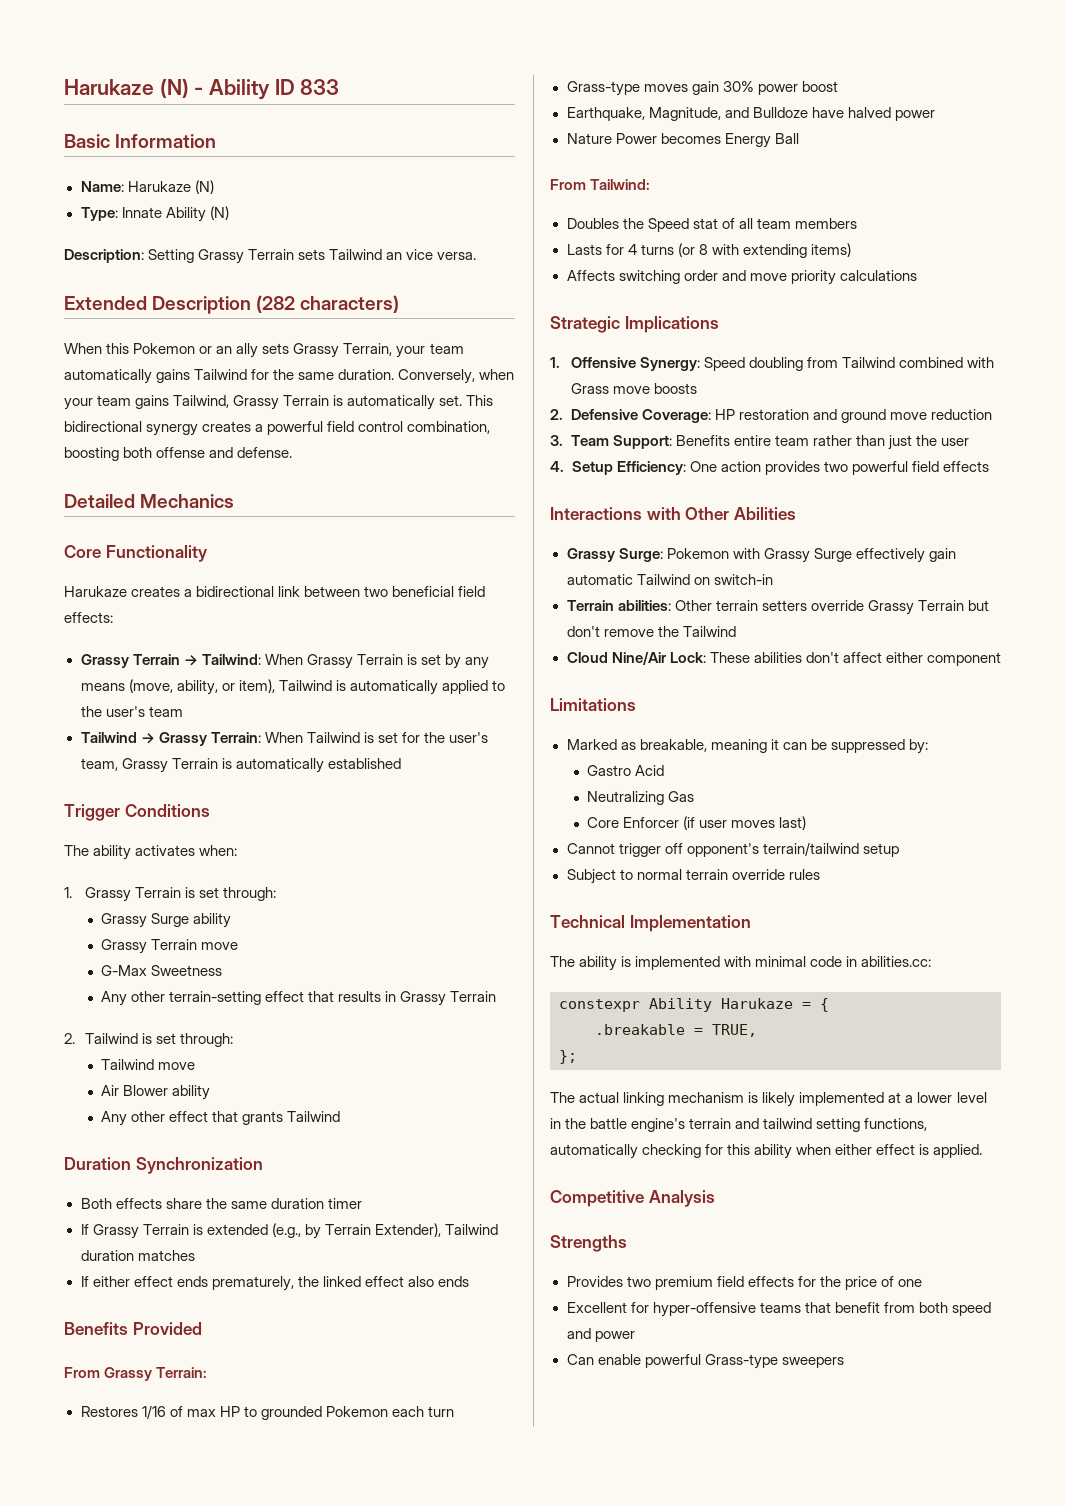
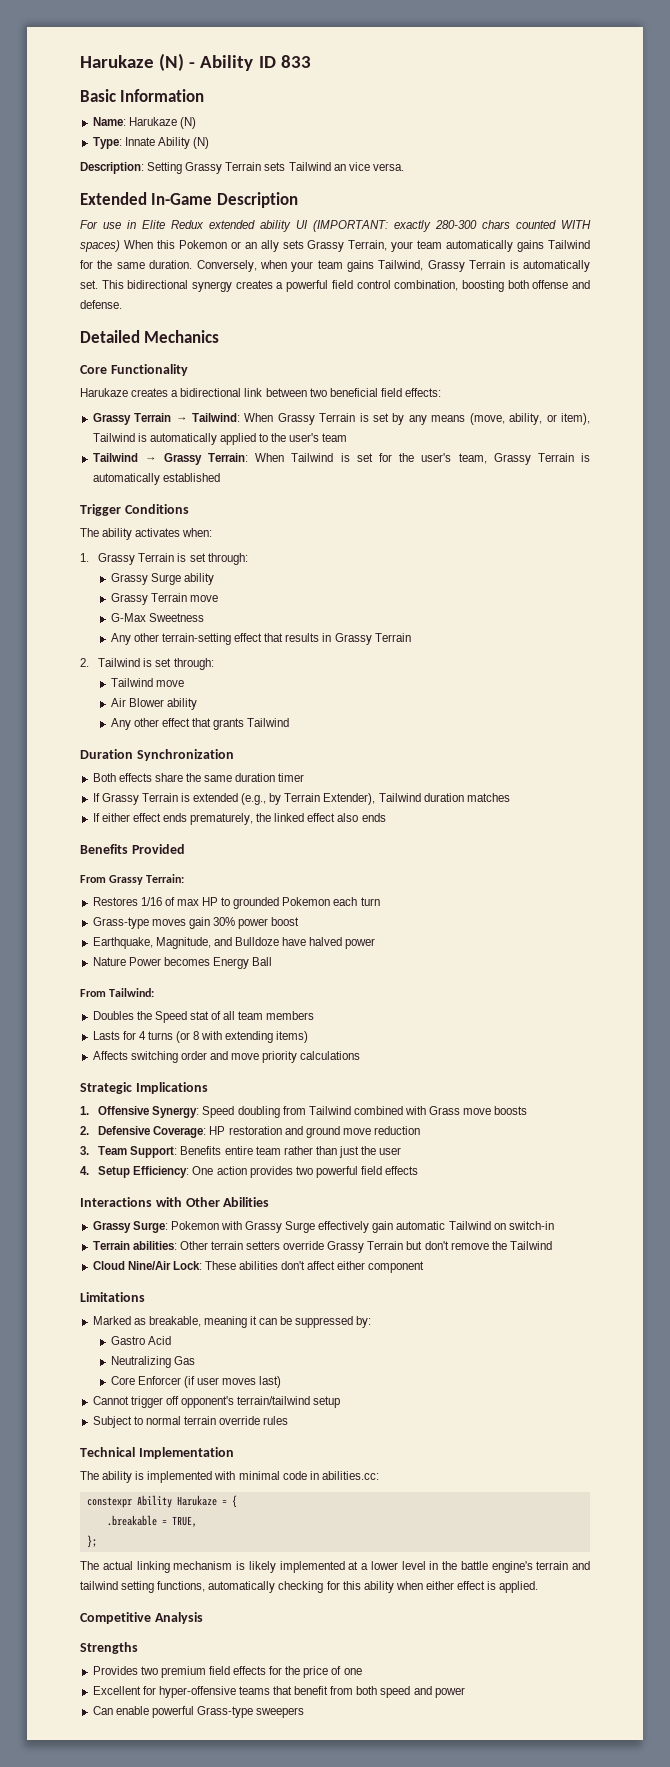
- Extended Description (282 characters)
- When this Pokemon or an ally sets Grassy Terrain, your team automatically gains Tailwind for the same duration.
+ Extended In-Game Description
+ For use in Elite Redux extended ability UI (IMPORTANT: exactly 280-300 chars counted WITH spaces) When this Pokemon or an ally sets Grassy Terrain, your team automatically gains Tailwind for the same duration.

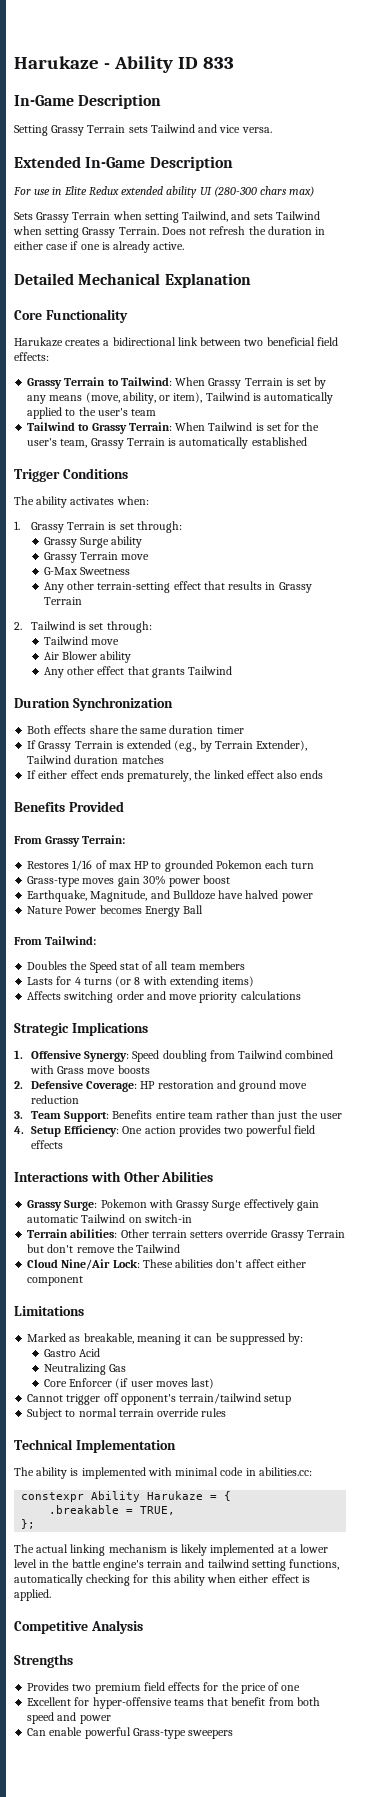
- Harukaze (N) - Ability ID 833
- Basic Information
- Name: Harukaze (N)
- Type: Innate Ability (N)
- Description: Setting Grassy Terrain sets Tailwind an vice versa.
+ Harukaze - Ability ID 833
+ In-Game Description
+ Setting Grassy Terrain sets Tailwind and vice versa.
- For use in Elite Redux extended ability UI (IMPORTANT: exactly 280-300 chars counted WITH spaces) When this Pokemon or an ally sets Grassy Terrain, your team automatically gains Tailwind for the same duration. Conversely, when your team gains Tailwind, Grassy Terrain is automatically set. This bidirectional synergy creates a powerful field control combination, boosting both offense and defense.
+ For use in Elite Redux extended ability UI (280-300 chars max)
+ Sets Grassy Terrain when setting Tailwind, and sets Tailwind when setting Grassy Terrain. Does not refresh the duration in either case if one is already active.
- Detailed Mechanics
+ Detailed Mechanical Explanation
- Grassy Terrain → Tailwind: When Grassy Terrain is set by any means (move, ability, or item), Tailwind is automatically applied to the user's team
+ Grassy Terrain to Tailwind: When Grassy Terrain is set by any means (move, ability, or item), Tailwind is automatically applied to the user's team
- Tailwind → Grassy Terrain: When Tailwind is set for the user's team, Grassy Terrain is automatically established
+ Tailwind to Grassy Terrain: When Tailwind is set for the user's team, Grassy Terrain is automatically established

